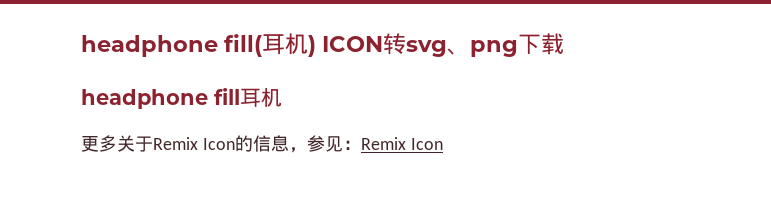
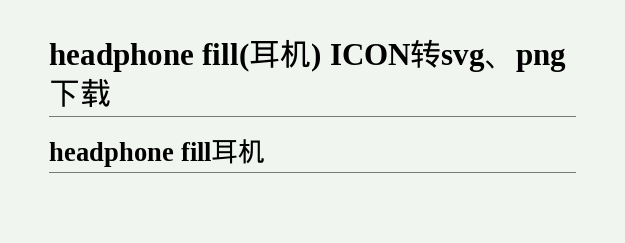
- 更多关于Remix Icon的信息，参见：Remix Icon

